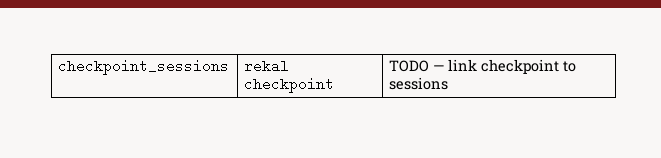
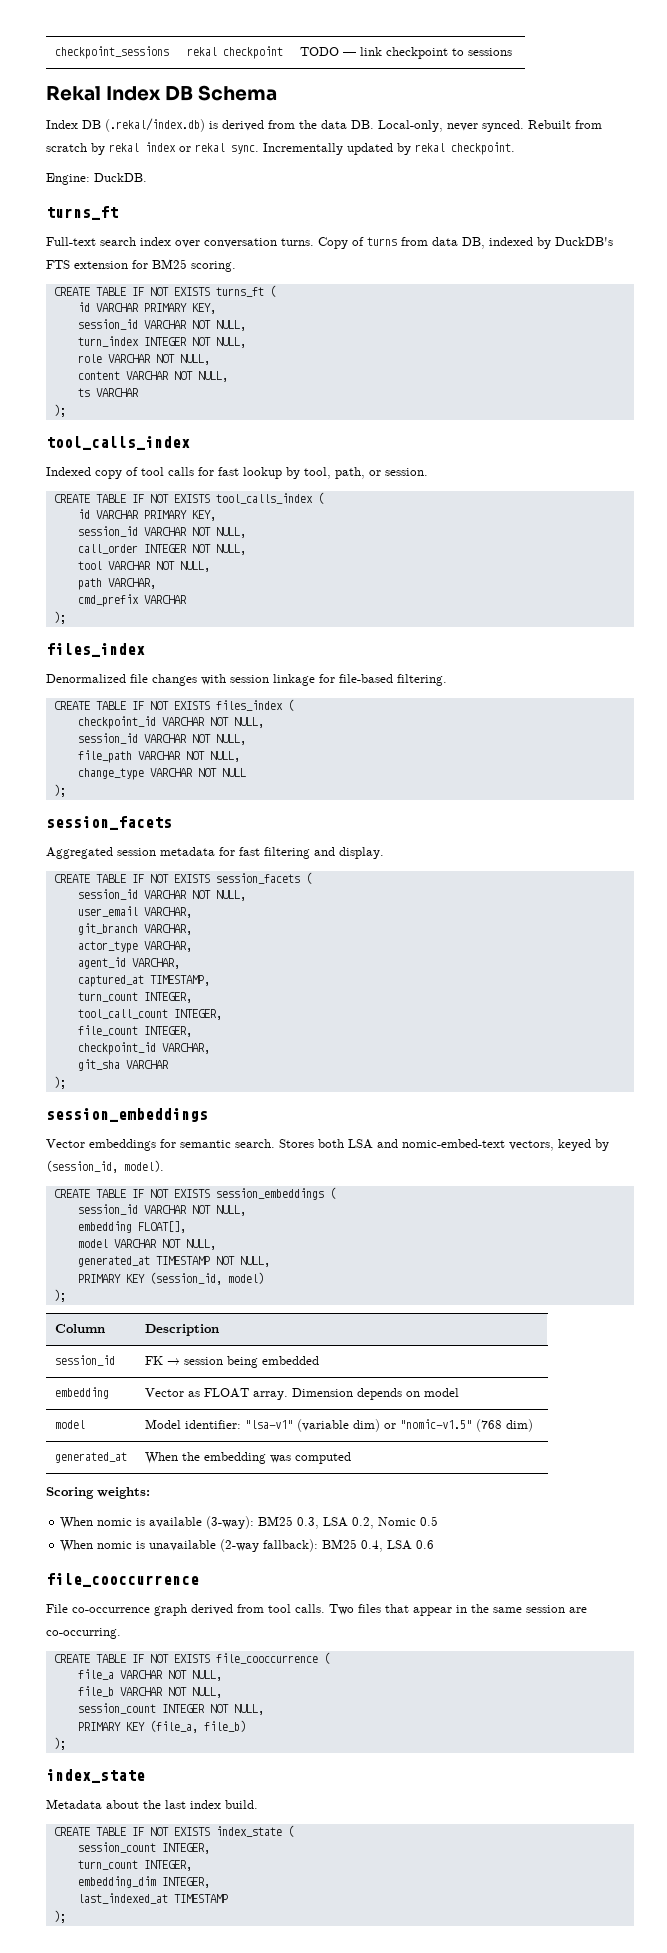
+ Rekal Index DB Schema
+ Index DB (.rekal/index.db) is derived from the data DB. Local-only, never synced. Rebuilt from scratch by rekal index or rekal sync. Incrementally updated by rekal checkpoint.
+ Engine: DuckDB.
+ turns_ft
+ Full-text search index over conversation turns. Copy of turns from data DB, indexed by DuckDB's FTS extension for BM25 scoring.
+ CREATE TABLE IF NOT EXISTS turns_ft (
+ id VARCHAR PRIMARY KEY,
+ session_id VARCHAR NOT NULL,
+ turn_index INTEGER NOT NULL,
+ role VARCHAR NOT NULL,
+ content VARCHAR NOT NULL,
+ ts VARCHAR
+ );
+ tool_calls_index
+ Indexed copy of tool calls for fast lookup by tool, path, or session.
+ CREATE TABLE IF NOT EXISTS tool_calls_index (
+ id VARCHAR PRIMARY KEY,
+ session_id VARCHAR NOT NULL,
+ call_order INTEGER NOT NULL,
+ tool VARCHAR NOT NULL,
+ path VARCHAR,
+ cmd_prefix VARCHAR
+ );
+ files_index
+ Denormalized file changes with session linkage for file-based filtering.
+ CREATE TABLE IF NOT EXISTS files_index (
+ checkpoint_id VARCHAR NOT NULL,
+ session_id VARCHAR NOT NULL,
+ file_path VARCHAR NOT NULL,
+ change_type VARCHAR NOT NULL
+ );
+ session_facets
+ Aggregated session metadata for fast filtering and display.
+ CREATE TABLE IF NOT EXISTS session_facets (
+ session_id VARCHAR NOT NULL,
+ user_email VARCHAR,
+ git_branch VARCHAR,
+ actor_type VARCHAR,
+ agent_id VARCHAR,
+ captured_at TIMESTAMP,
+ turn_count INTEGER,
+ tool_call_count INTEGER,
+ file_count INTEGER,
+ checkpoint_id VARCHAR,
+ git_sha VARCHAR
+ );
+ session_embeddings
+ Vector embeddings for semantic search. Stores both LSA and nomic-embed-text vectors, keyed by (session_id, model).
+ CREATE TABLE IF NOT EXISTS session_embeddings (
+ session_id VARCHAR NOT NULL,
+ embedding FLOAT[],
+ model VARCHAR NOT NULL,
+ generated_at TIMESTAMP NOT NULL,
+ PRIMARY KEY (session_id, model)
+ );
+ Column | Description
+ session_id | FK → session being embedded
+ embedding | Vector as FLOAT array. Dimension depends on model
+ model | Model identifier: "lsa-v1" (variable dim) or "nomic-v1.5" (768 dim)
+ generated_at | When the embedding was computed
+ Scoring weights:
+ When nomic is available (3-way): BM25 0.3, LSA 0.2, Nomic 0.5
+ When nomic is unavailable (2-way fallback): BM25 0.4, LSA 0.6
+ file_cooccurrence
+ File co-occurrence graph derived from tool calls. Two files that appear in the same session are co-occurring.
+ CREATE TABLE IF NOT EXISTS file_cooccurrence (
+ file_a VARCHAR NOT NULL,
+ file_b VARCHAR NOT NULL,
+ session_count INTEGER NOT NULL,
+ PRIMARY KEY (file_a, file_b)
+ );
+ index_state
+ Metadata about the last index build.
+ CREATE TABLE IF NOT EXISTS index_state (
+ session_count INTEGER,
+ turn_count INTEGER,
+ embedding_dim INTEGER,
+ last_indexed_at TIMESTAMP
+ );

